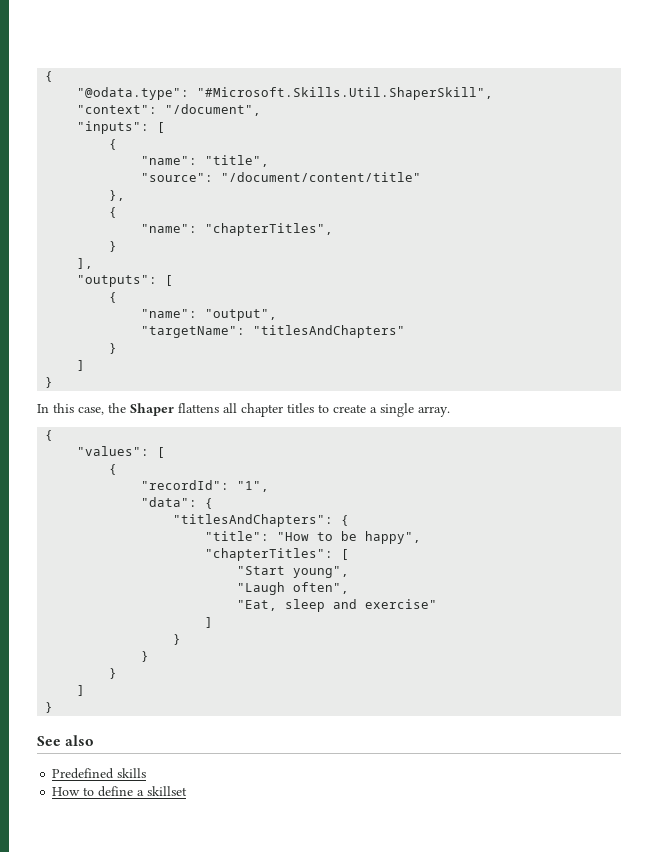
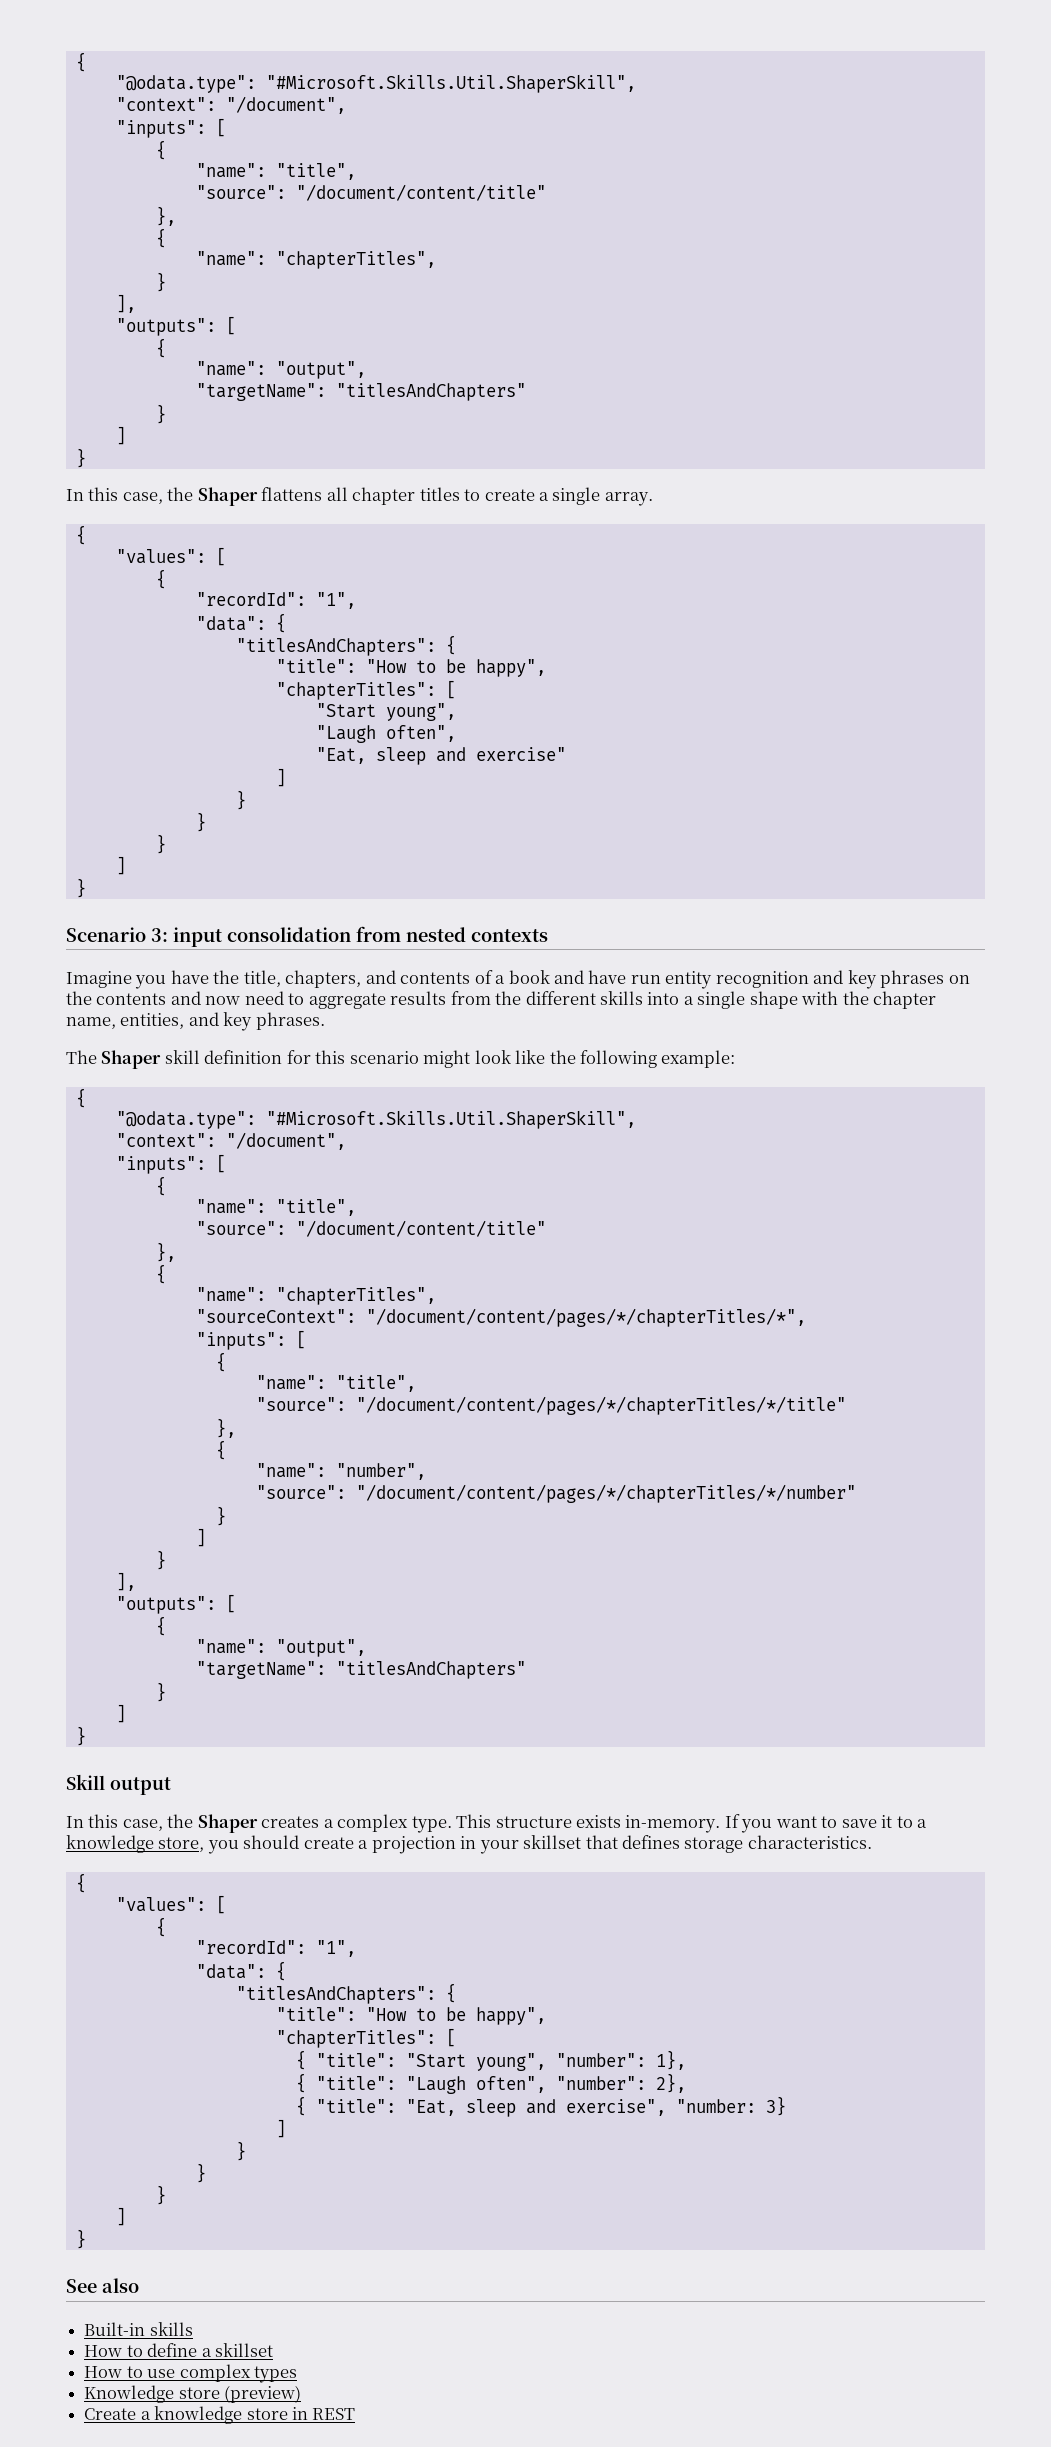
+ Scenario 3: input consolidation from nested contexts
+ Imagine you have the title, chapters, and contents of a book and have run entity recognition and key phrases on the contents and now need to aggregate results from the different skills into a single shape with the chapter name, entities, and key phrases.
+ The Shaper skill definition for this scenario might look like the following example:
+ {
+ "@odata.type": "#Microsoft.Skills.Util.ShaperSkill",
+ "context": "/document",
+ "inputs": [
+ {
+ "name": "title",
+ "source": "/document/content/title"
+ },
+ {
+ "name": "chapterTitles",
+ "sourceContext": "/document/content/pages/*/chapterTitles/*",
+ "inputs": [
+ {
+ "name": "title",
+ "source": "/document/content/pages/*/chapterTitles/*/title"
+ },
+ {
+ "name": "number",
+ "source": "/document/content/pages/*/chapterTitles/*/number"
+ }
+ ]
+ }
+ ],
+ "outputs": [
+ {
+ "name": "output",
+ "targetName": "titlesAndChapters"
+ }
+ ]
+ }
+ Skill output
+ In this case, the Shaper creates a complex type. This structure exists in-memory. If you want to save it to a knowledge store, you should create a projection in your skillset that defines storage characteristics.
+ {
+ "values": [
+ {
+ "recordId": "1",
+ "data": {
+ "titlesAndChapters": {
+ "title": "How to be happy",
+ "chapterTitles": [
+ { "title": "Start young", "number": 1},
+ { "title": "Laugh often", "number": 2},
+ { "title": "Eat, sleep and exercise", "number: 3}
+ ]
+ }
+ }
+ }
+ ]
+ }
- Predefined skills
+ Built-in skills
+ How to use complex types
+ Knowledge store (preview)
+ Create a knowledge store in REST

